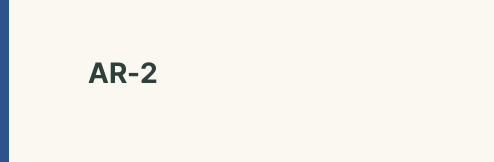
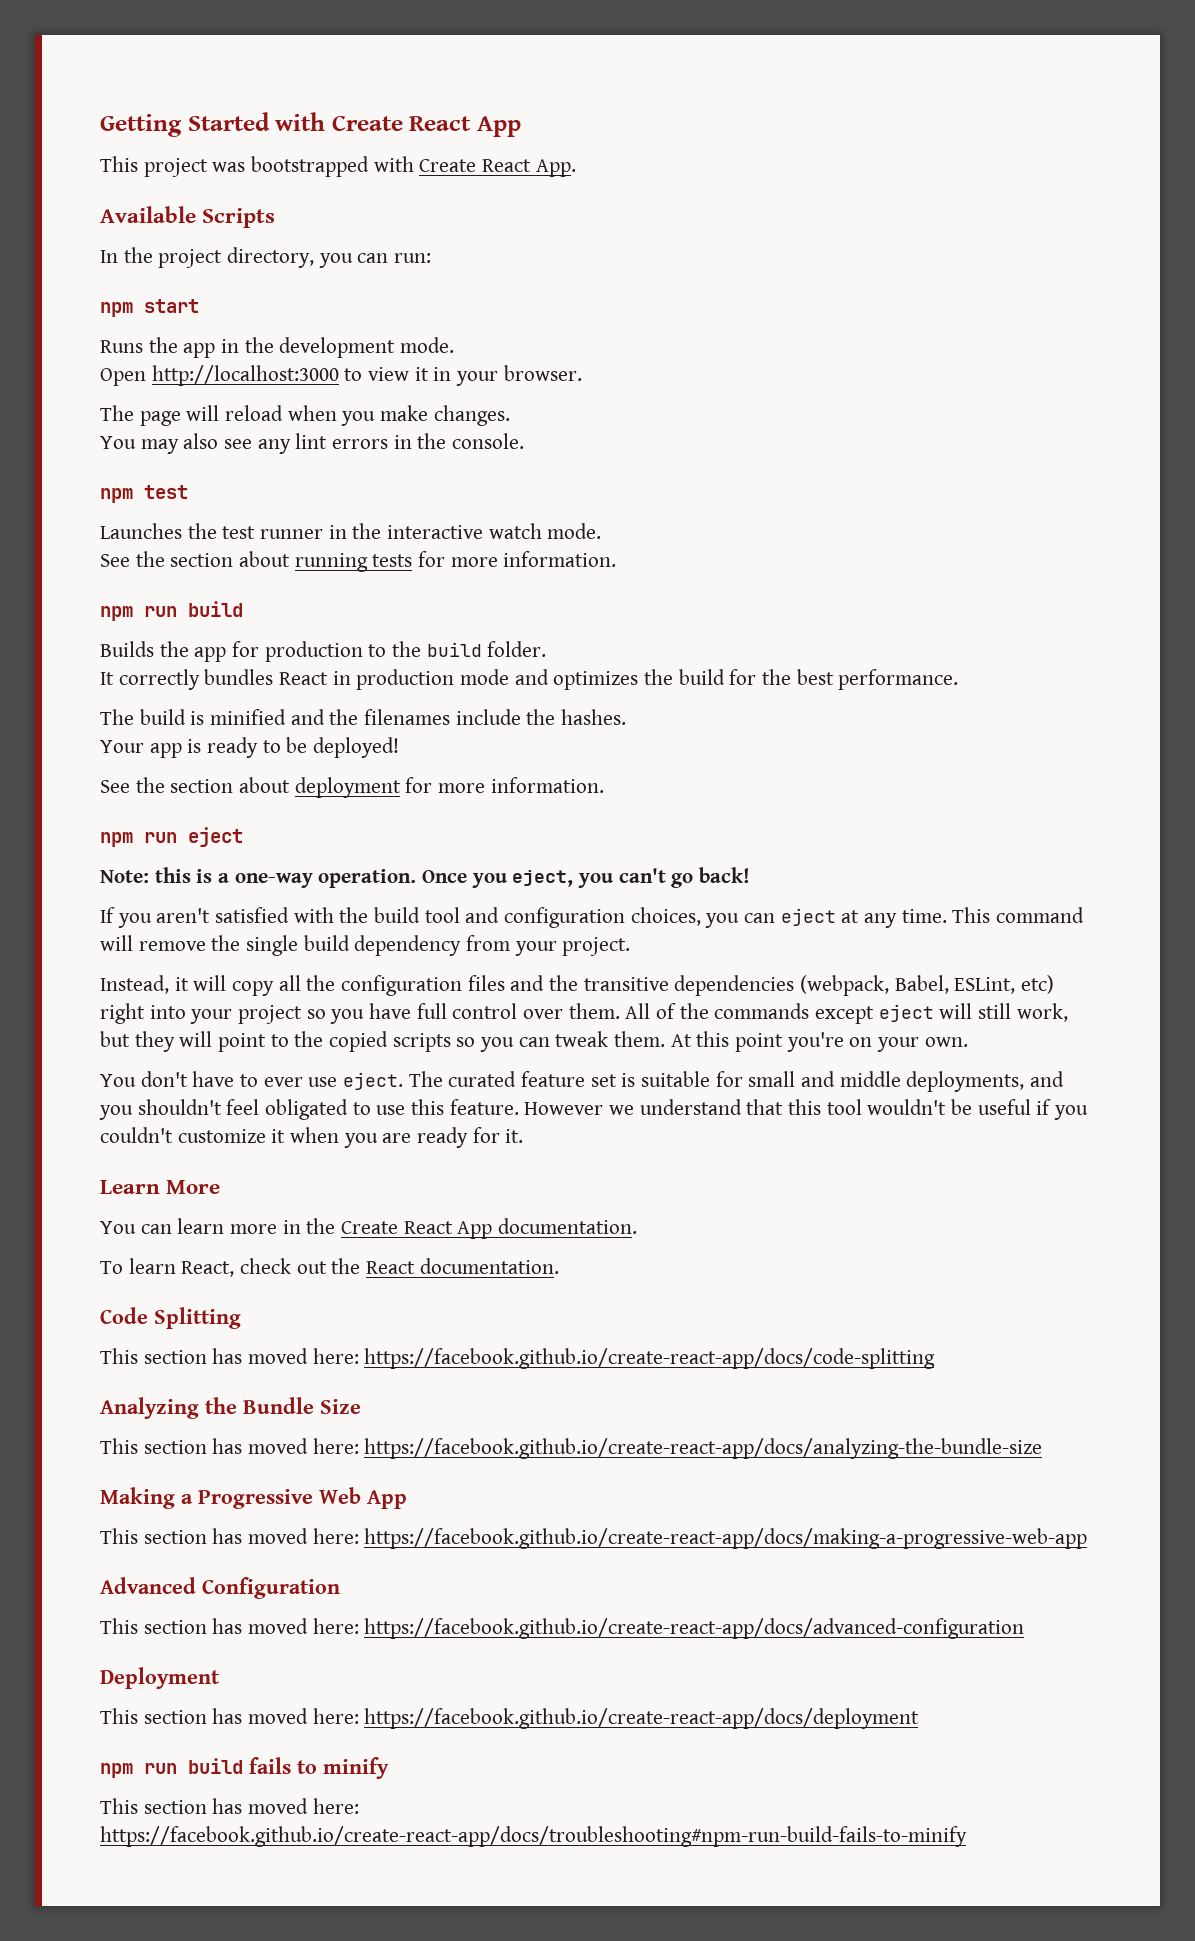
- AR-2
+ Getting Started with Create React App
+ This project was bootstrapped with Create React App.
+ Available Scripts
+ In the project directory, you can run:
+ npm start
+ Runs the app in the development mode.
+ Open http://localhost:3000 to view it in your browser.
+ The page will reload when you make changes.
+ You may also see any lint errors in the console.
+ npm test
+ Launches the test runner in the interactive watch mode.
+ See the section about running tests for more information.
+ npm run build
+ Builds the app for production to the build folder.
+ It correctly bundles React in production mode and optimizes the build for the best performance.
+ The build is minified and the filenames include the hashes.
+ Your app is ready to be deployed!
+ See the section about deployment for more information.
+ npm run eject
+ Note: this is a one-way operation. Once you eject, you can't go back!
+ If you aren't satisfied with the build tool and configuration choices, you can eject at any time. This command will remove the single build dependency from your project.
+ Instead, it will copy all the configuration files and the transitive dependencies (webpack, Babel, ESLint, etc) right into your project so you have full control over them. All of the commands except eject will still work, but they will point to the copied scripts so you can tweak them. At this point you're on your own.
+ You don't have to ever use eject. The curated feature set is suitable for small and middle deployments, and you shouldn't feel obligated to use this feature. However we understand that this tool wouldn't be useful if you couldn't customize it when you are ready for it.
+ Learn More
+ You can learn more in the Create React App documentation.
+ To learn React, check out the React documentation.
+ Code Splitting
+ This section has moved here: https://facebook.github.io/create-react-app/docs/code-splitting
+ Analyzing the Bundle Size
+ This section has moved here: https://facebook.github.io/create-react-app/docs/analyzing-the-bundle-size
+ Making a Progressive Web App
+ This section has moved here: https://facebook.github.io/create-react-app/docs/making-a-progressive-web-app
+ Advanced Configuration
+ This section has moved here: https://facebook.github.io/create-react-app/docs/advanced-configuration
+ Deployment
+ This section has moved here: https://facebook.github.io/create-react-app/docs/deployment
+ npm run build fails to minify
+ This section has moved here: https://facebook.github.io/create-react-app/docs/troubleshooting#npm-run-build-fails-to-minify

